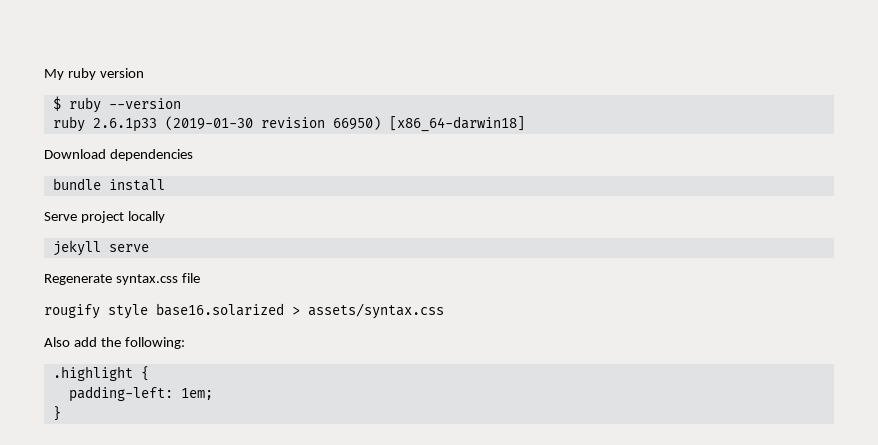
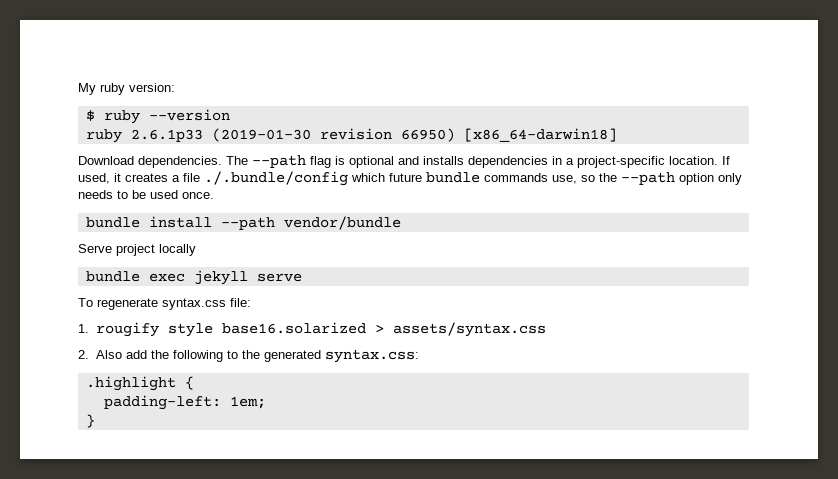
- My ruby version
+ My ruby version:
- Download dependencies
+ Download dependencies. The --path flag is optional and installs dependencies in a project-specific location. If used, it creates a file ./.bundle/config which future bundle commands use, so the --path option only needs to be used once.
- bundle install
+ bundle install --path vendor/bundle
- jekyll serve
+ bundle exec jekyll serve
- Regenerate syntax.css file
- rougify style base16.solarized > assets/syntax.css
+ To regenerate syntax.css file:
+ 1. rougify style base16.solarized > assets/syntax.css
- Also add the following:
+ 2. Also add the following to the generated syntax.css:

